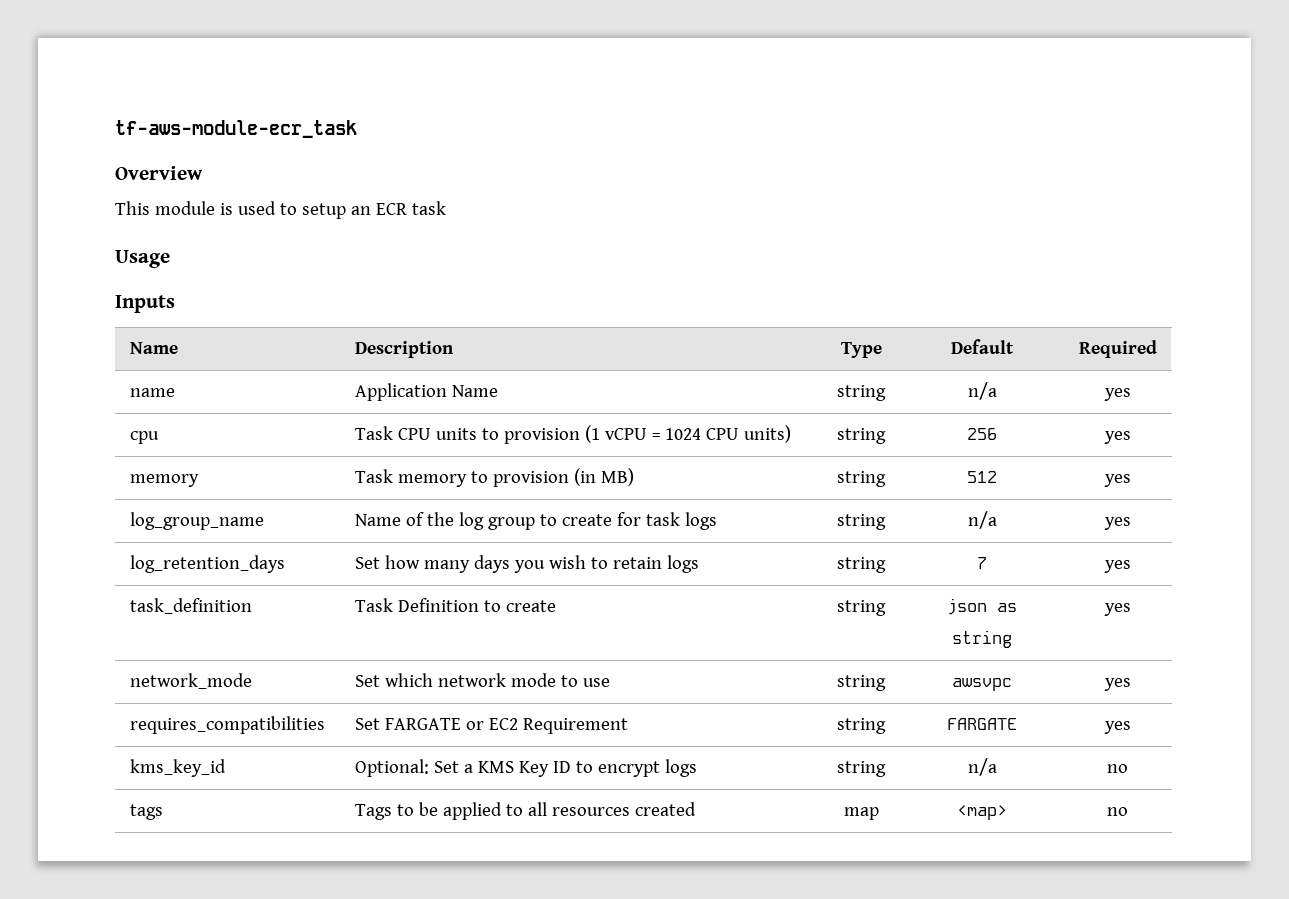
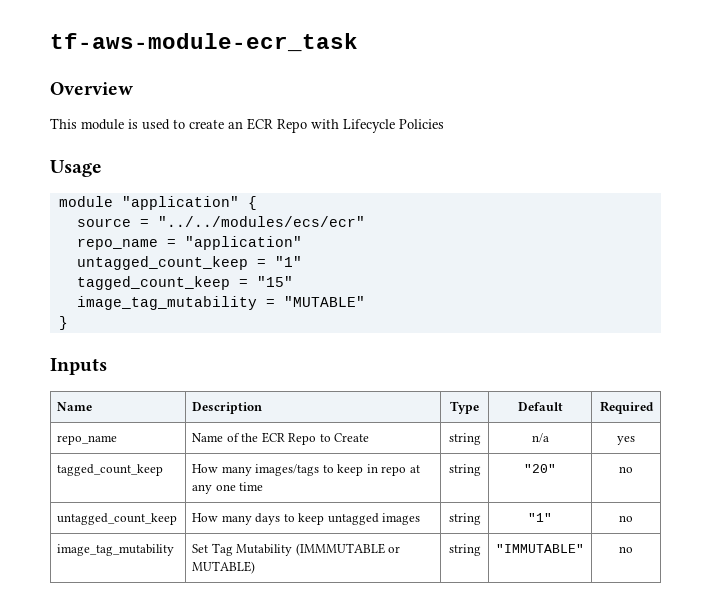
- This module is used to setup an ECR task
+ This module is used to create an ECR Repo with Lifecycle Policies
  Usage
+ module "application" {
+ source = "../../modules/ecs/ecr"
+ repo_name = "application"
+ untagged_count_keep = "1"
+ tagged_count_keep = "15"
+ image_tag_mutability = "MUTABLE"
+ }
- name | Application Name | string | n/a | yes
- cpu | Task CPU units to provision (1 vCPU = 1024 CPU units) | string | 256 | yes
- memory | Task memory to provision (in MB) | string | 512 | yes
- log_group_name | Name of the log group to create for task logs | string | n/a | yes
- log_retention_days | Set how many days you wish to retain logs | string | 7 | yes
- task_definition | Task Definition to create | string | json as string | yes
- network_mode | Set which network mode to use | string | awsvpc | yes
- requires_compatibilities | Set FARGATE or EC2 Requirement | string | FARGATE | yes
- kms_key_id | Optional: Set a KMS Key ID to encrypt logs | string | n/a | no
- tags | Tags to be applied to all resources created | map | <map> | no
+ repo_name | Name of the ECR Repo to Create | string | n/a | yes
+ tagged_count_keep | How many images/tags to keep in repo at any one time | string | "20" | no
+ untagged_count_keep | How many days to keep untagged images | string | "1" | no
+ image_tag_mutability | Set Tag Mutability (IMMMUTABLE or MUTABLE) | string | "IMMUTABLE" | no

